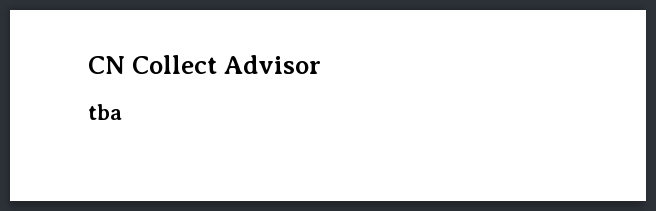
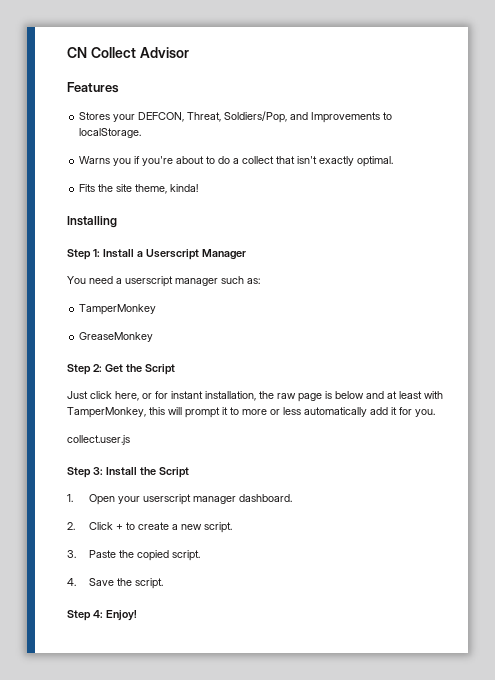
- tba
+ Features
+ Stores your DEFCON, Threat, Soldiers/Pop, and Improvements to localStorage.
+ Warns you if you're about to do a collect that isn't exactly optimal.
+ Fits the site theme, kinda!
+ Installing
+ Step 1: Install a Userscript Manager
+ You need a userscript manager such as:
+ TamperMonkey
+ GreaseMonkey
+ Step 2: Get the Script
+ Just click here, or for instant installation, the raw page is below and at least with TamperMonkey, this will prompt it to more or less automatically add it for you.
+ collect.user.js
+ Step 3: Install the Script
+ 1. Open your userscript manager dashboard.
+ 2. Click + to create a new script.
+ 3. Paste the copied script.
+ 4. Save the script.
+ Step 4: Enjoy!

